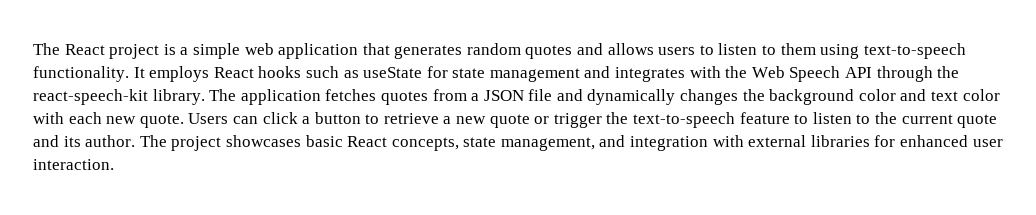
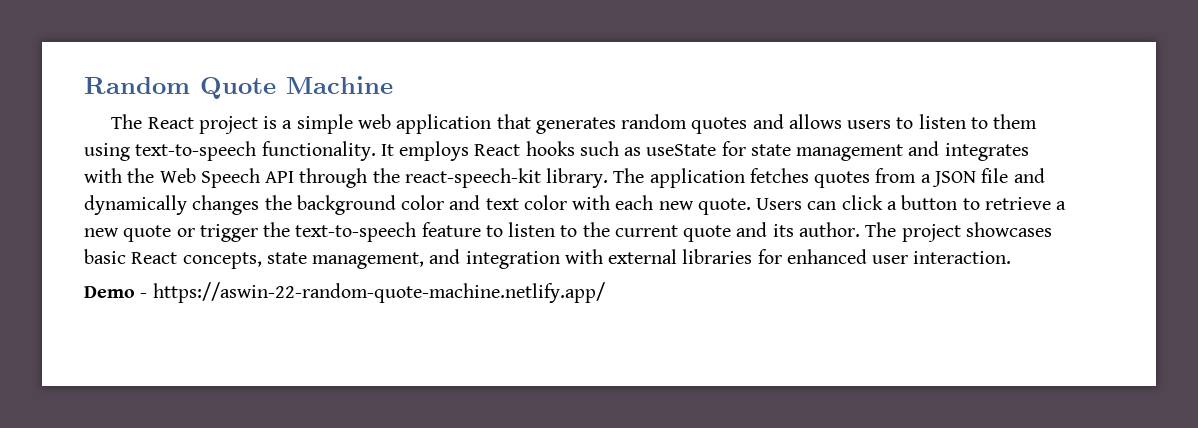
+ Random Quote Machine
+ Demo - https://aswin-22-random-quote-machine.netlify.app/

